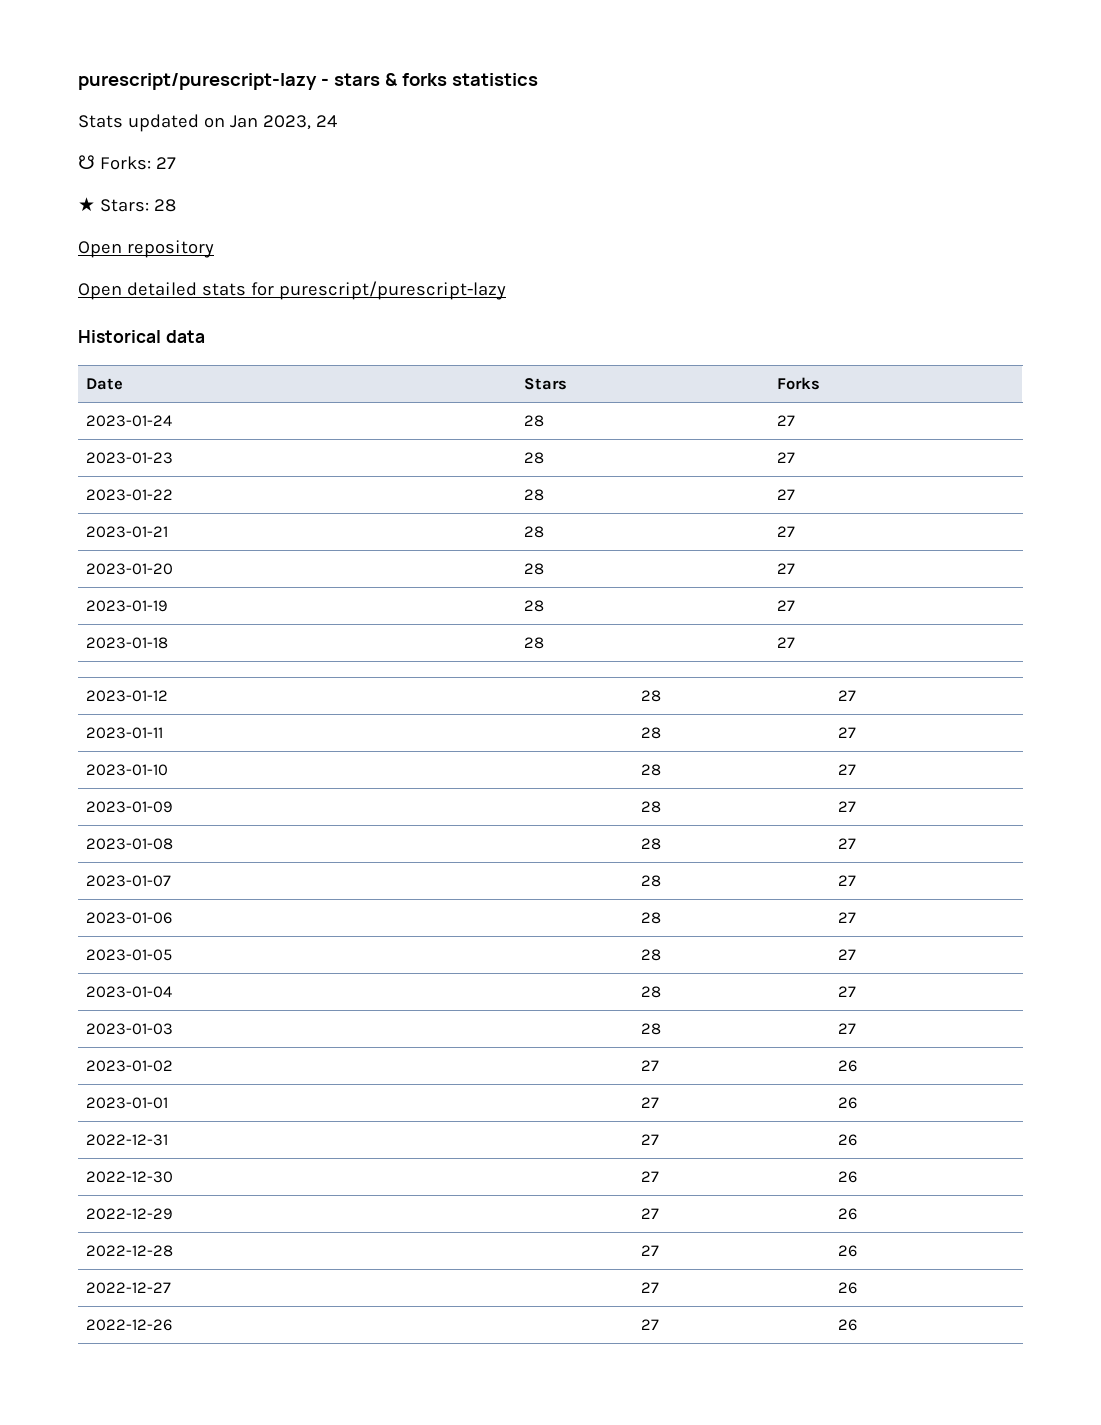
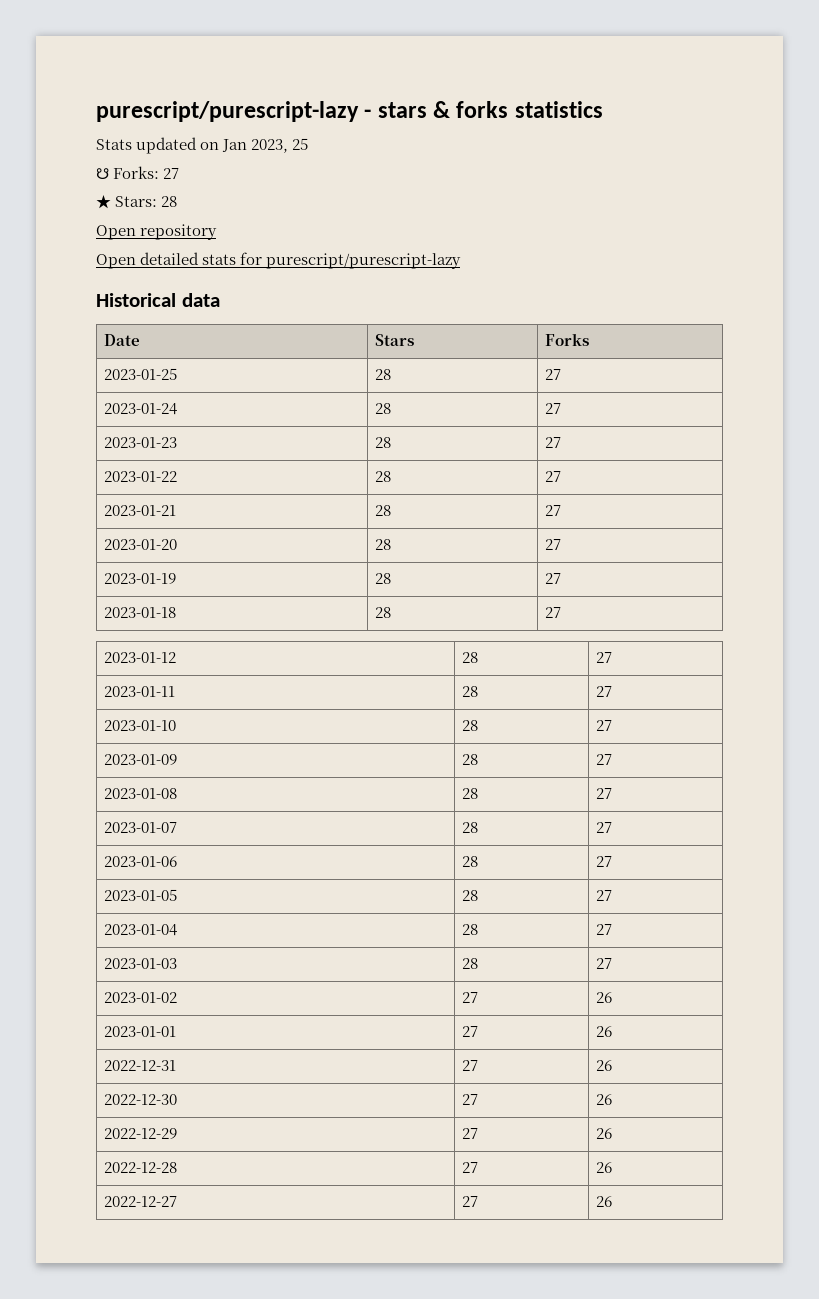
- Stats updated on Jan 2023, 24
+ Stats updated on Jan 2023, 25
+ 2023-01-25 | 28 | 27
- 2022-12-26 | 27 | 26

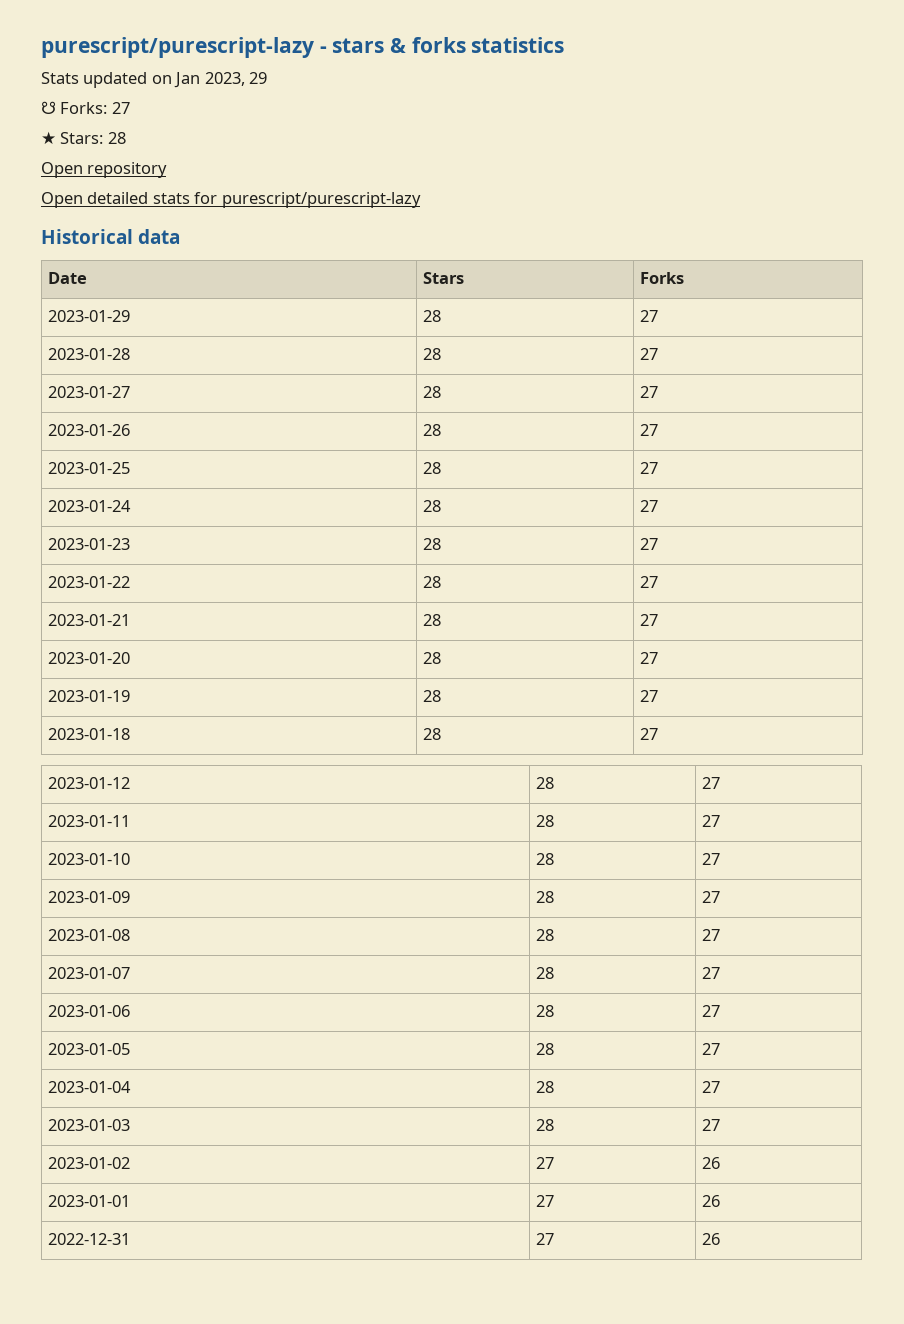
- Stats updated on Jan 2023, 25
+ Stats updated on Jan 2023, 29
+ 2023-01-29 | 28 | 27
+ 2023-01-28 | 28 | 27
+ 2023-01-27 | 28 | 27
+ 2023-01-26 | 28 | 27
- 2022-12-30 | 27 | 26
- 2022-12-29 | 27 | 26
- 2022-12-28 | 27 | 26
- 2022-12-27 | 27 | 26

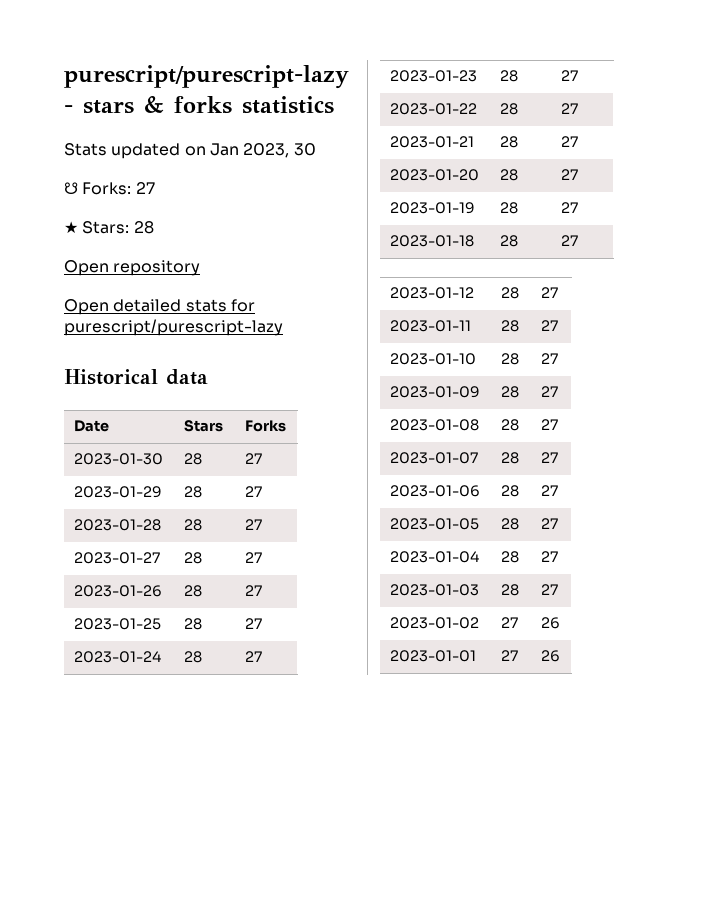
- Stats updated on Jan 2023, 29
+ Stats updated on Jan 2023, 30
+ 2023-01-30 | 28 | 27
- 2022-12-31 | 27 | 26

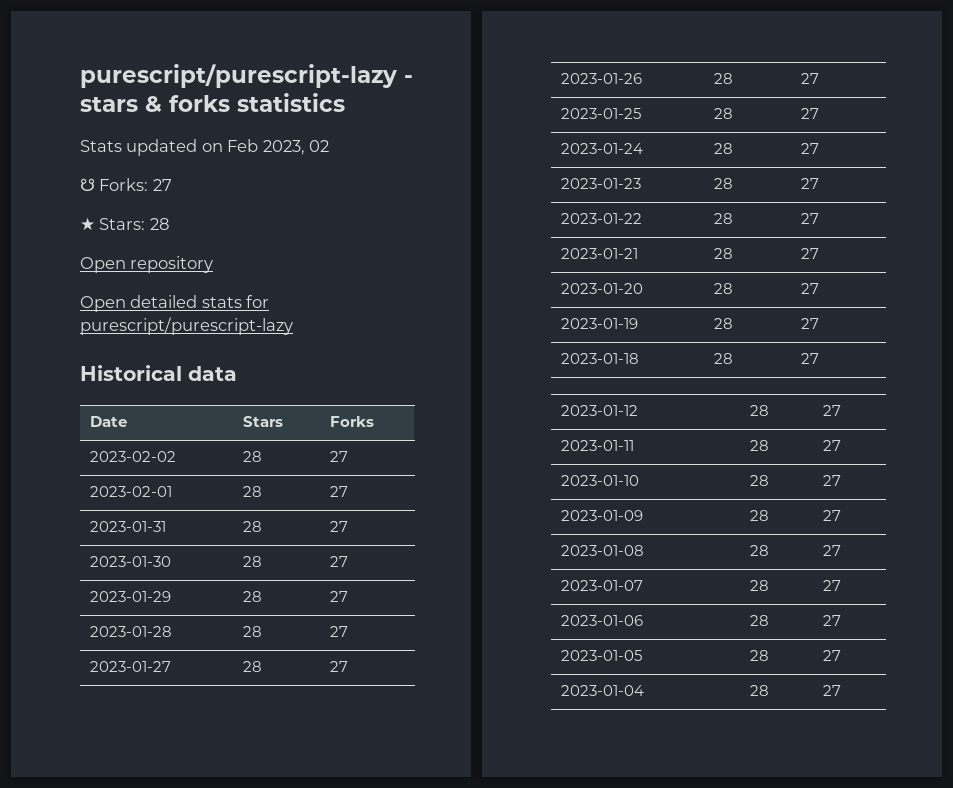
- Stats updated on Jan 2023, 30
+ Stats updated on Feb 2023, 02
+ 2023-02-02 | 28 | 27
+ 2023-02-01 | 28 | 27
+ 2023-01-31 | 28 | 27
- 2023-01-03 | 28 | 27
- 2023-01-02 | 27 | 26
- 2023-01-01 | 27 | 26

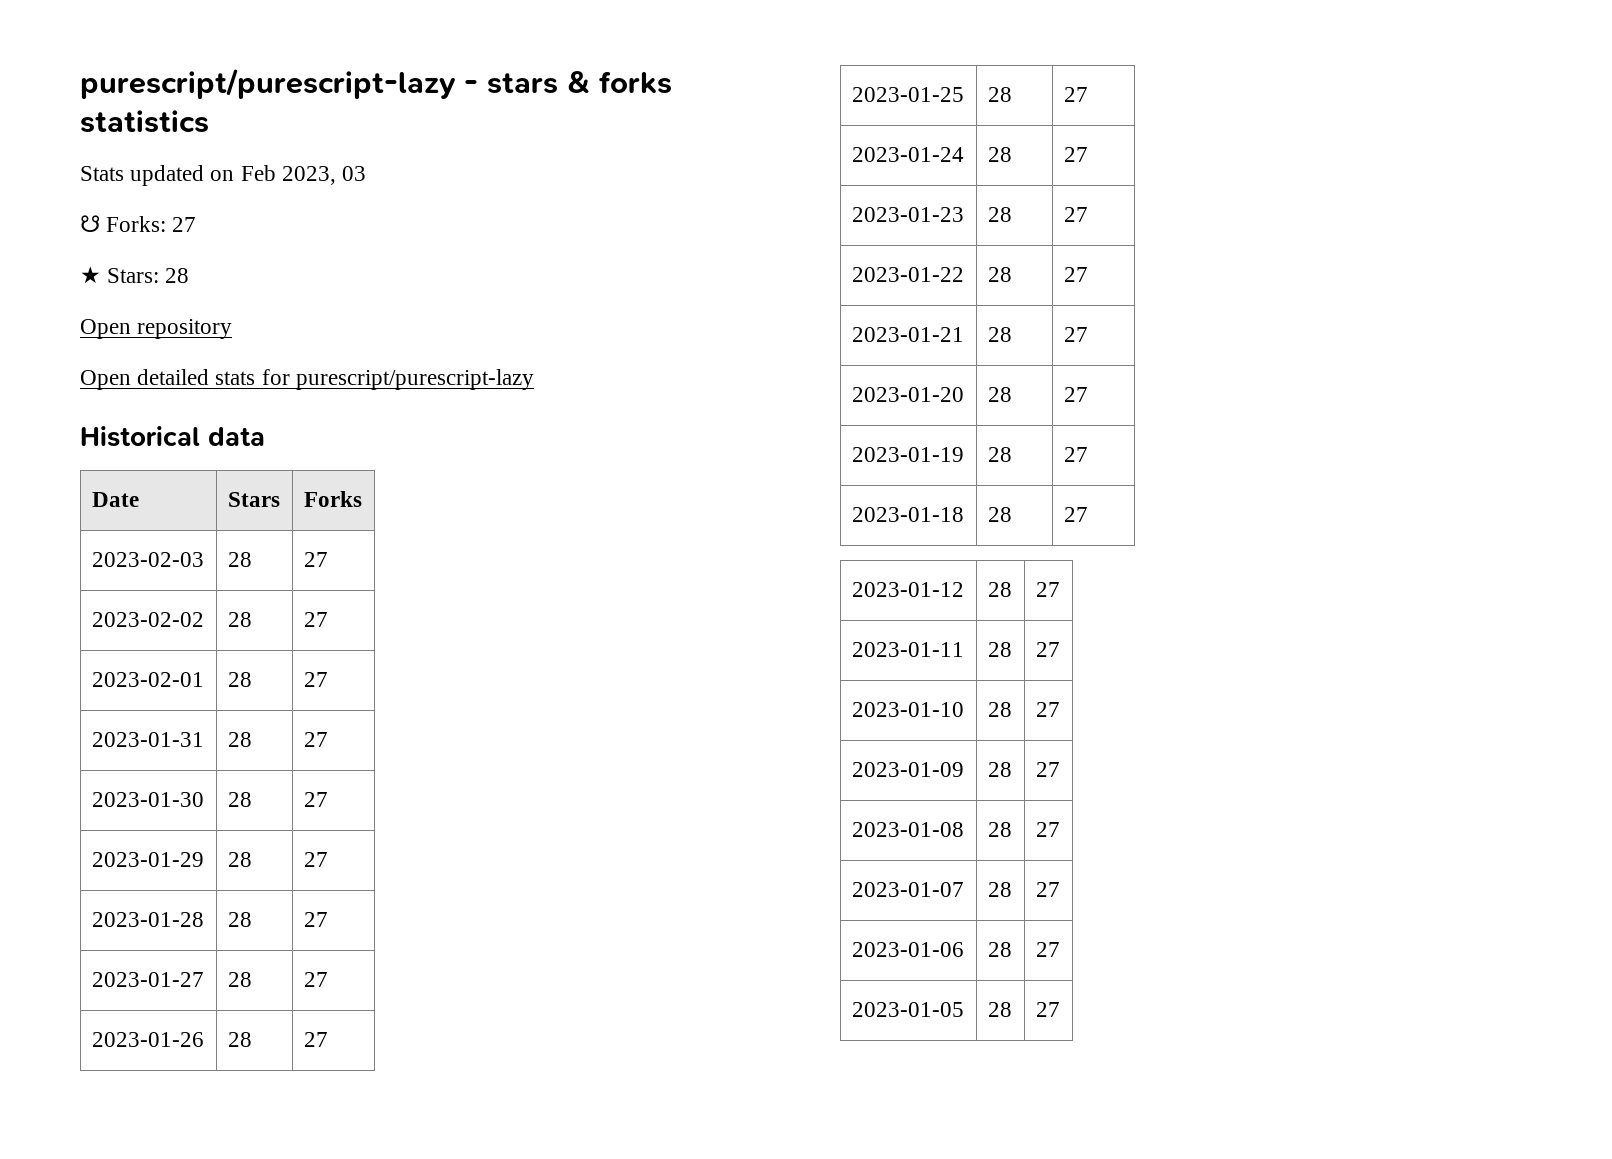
- Stats updated on Feb 2023, 02
+ Stats updated on Feb 2023, 03
+ 2023-02-03 | 28 | 27
- 2023-01-04 | 28 | 27

